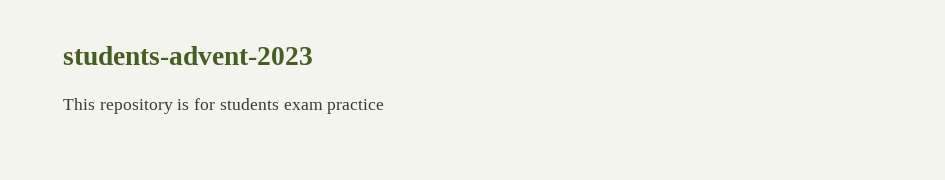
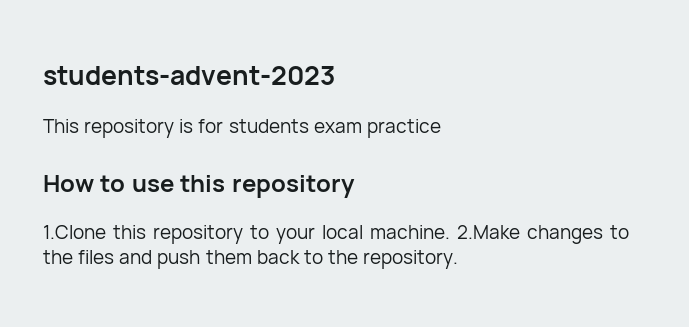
+ How to use this repository
+ 1.Clone this repository to your local machine. 2.Make changes to the files and push them back to the repository.

